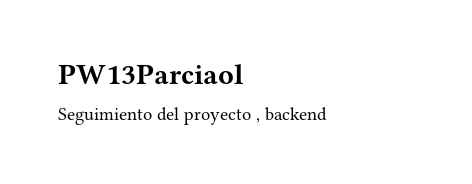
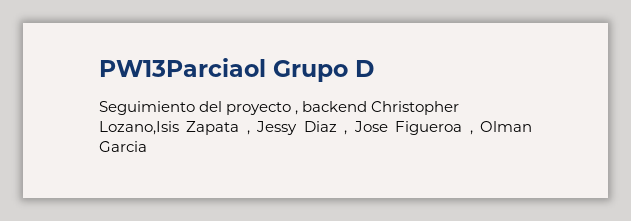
- PW13Parciaol
+ PW13Parciaol Grupo D
- Seguimiento del proyecto , backend
+ Seguimiento del proyecto , backend Christopher Lozano,Isis Zapata , Jessy Diaz , Jose Figueroa , Olman Garcia

